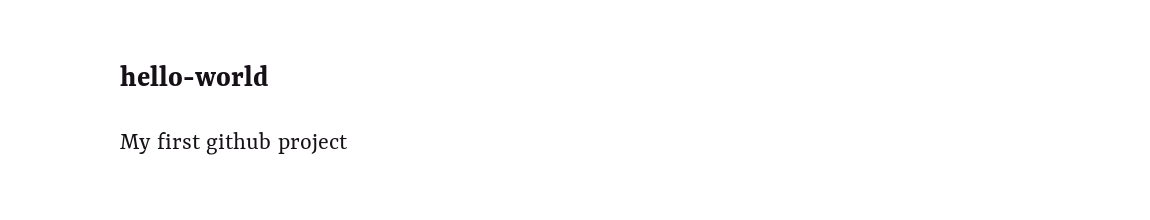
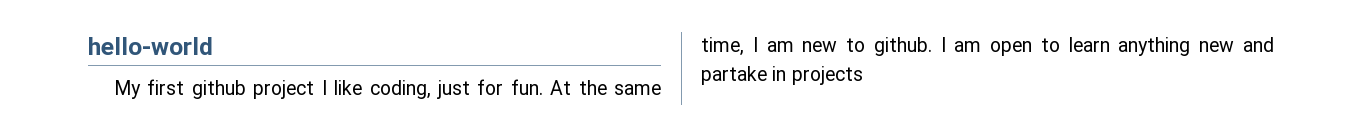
- My first github project
+ My first github project I like coding, just for fun. At the same time, I am new to github. I am open to learn anything new and partake in projects

